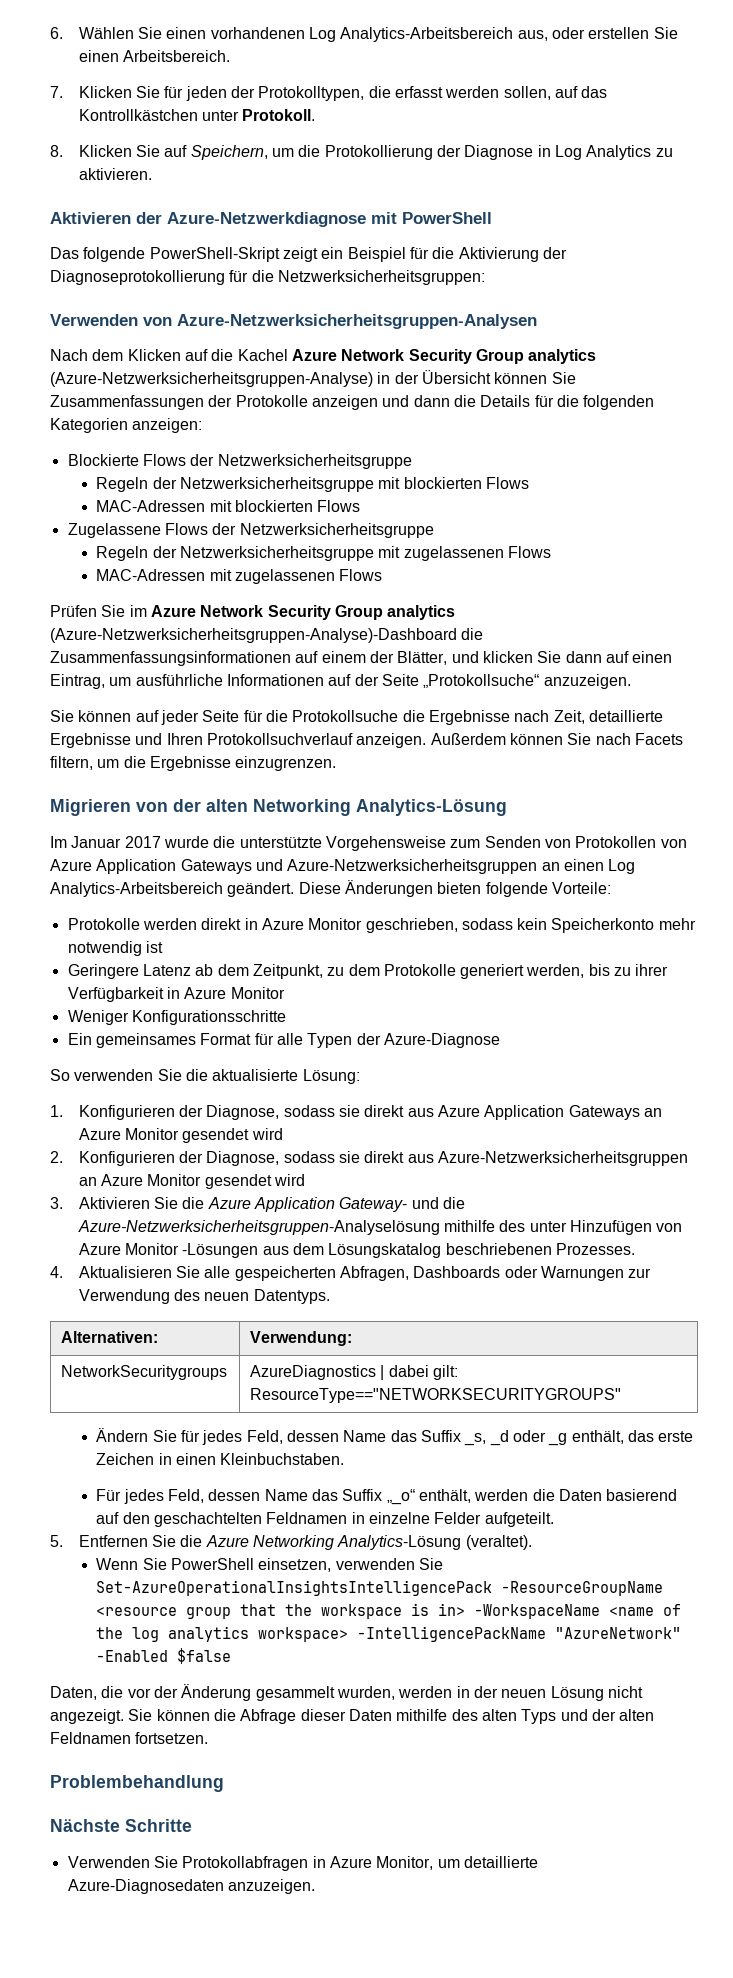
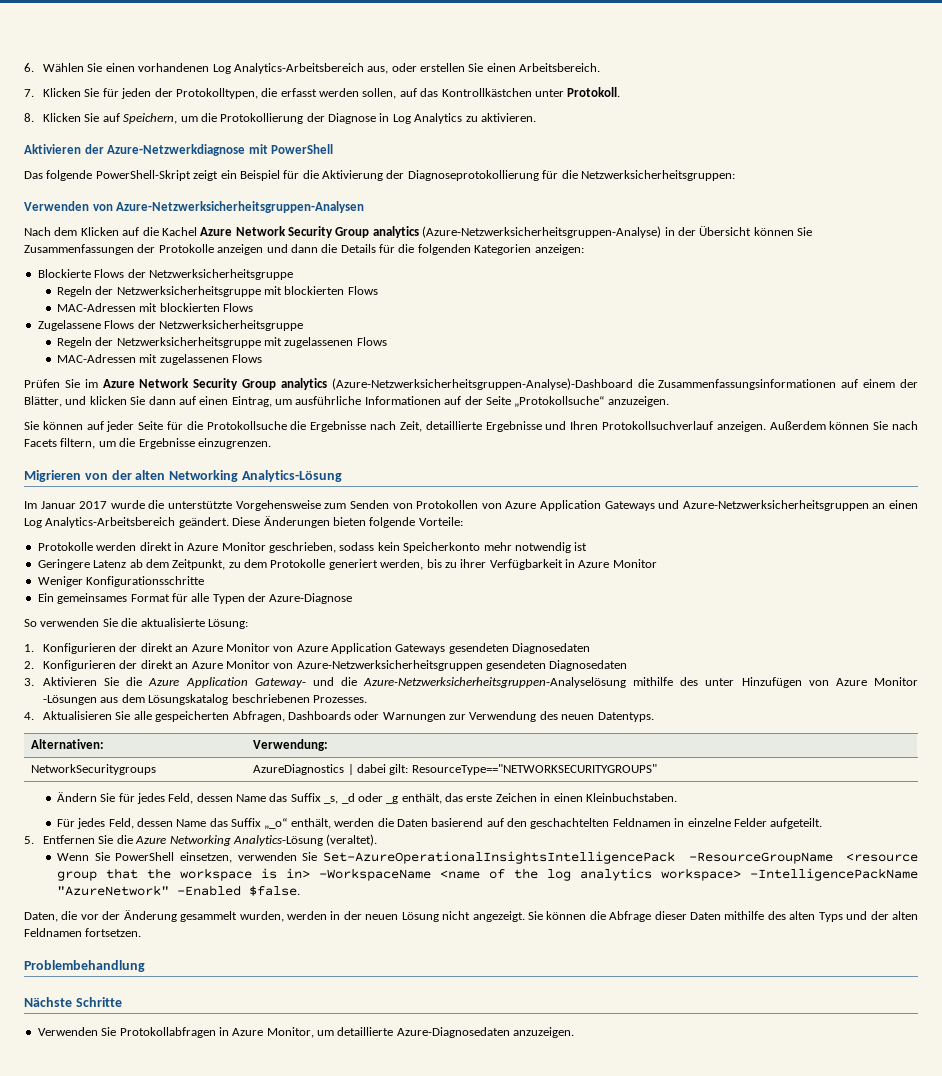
- 1. Konfigurieren der Diagnose, sodass sie direkt aus Azure Application Gateways an Azure Monitor gesendet wird
- 2. Konfigurieren der Diagnose, sodass sie direkt aus Azure-Netzwerksicherheitsgruppen an Azure Monitor gesendet wird
+ 1. Konfigurieren der direkt an Azure Monitor von Azure Application Gateways gesendeten Diagnosedaten
+ 2. Konfigurieren der direkt an Azure Monitor von Azure-Netzwerksicherheitsgruppen gesendeten Diagnosedaten
- Wenn Sie PowerShell einsetzen, verwenden Sie Set-AzureOperationalInsightsIntelligencePack -ResourceGroupName <resource group that the workspace is in> -WorkspaceName <name of the log analytics workspace> -IntelligencePackName "AzureNetwork" -Enabled $false
+ Wenn Sie PowerShell einsetzen, verwenden Sie Set-AzureOperationalInsightsIntelligencePack -ResourceGroupName <resource group that the workspace is in> -WorkspaceName <name of the log analytics workspace> -IntelligencePackName "AzureNetwork" -Enabled $false.

